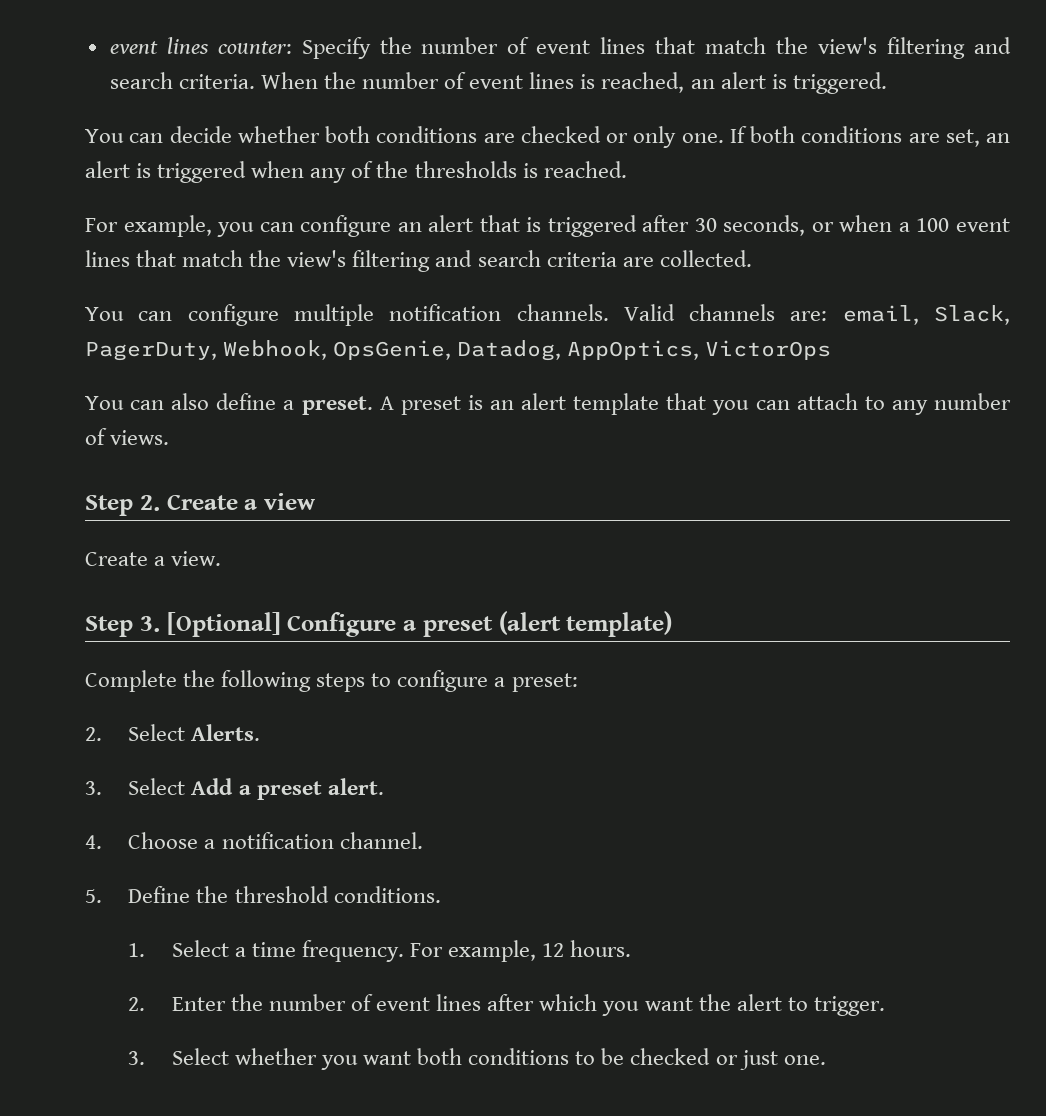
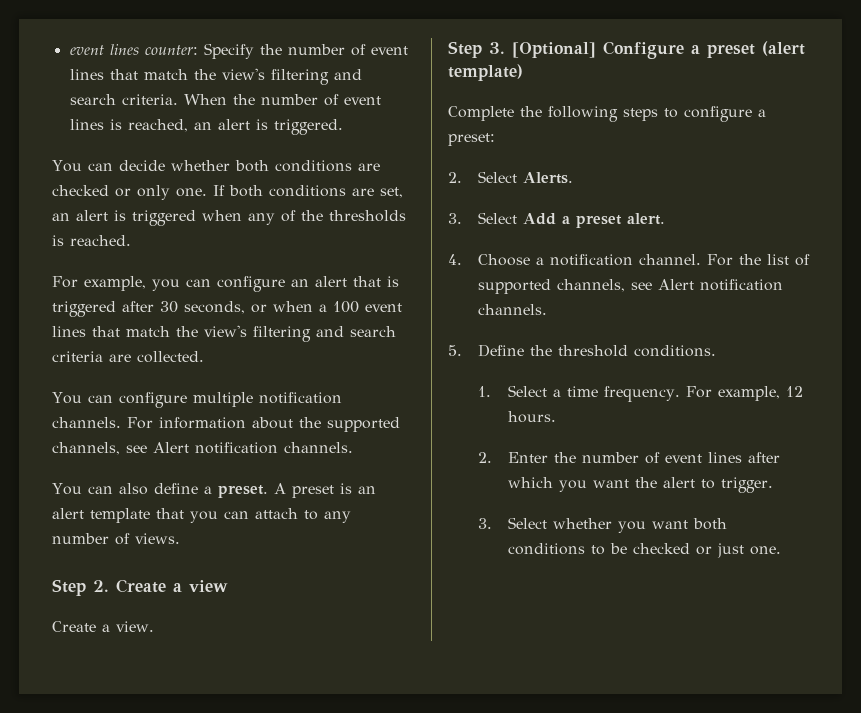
- Valid channels are: email, Slack, PagerDuty, Webhook, OpsGenie, Datadog, AppOptics, VictorOps
+ For information about the supported channels, see Alert notification channels.
+ For the list of supported channels, see Alert notification channels.

